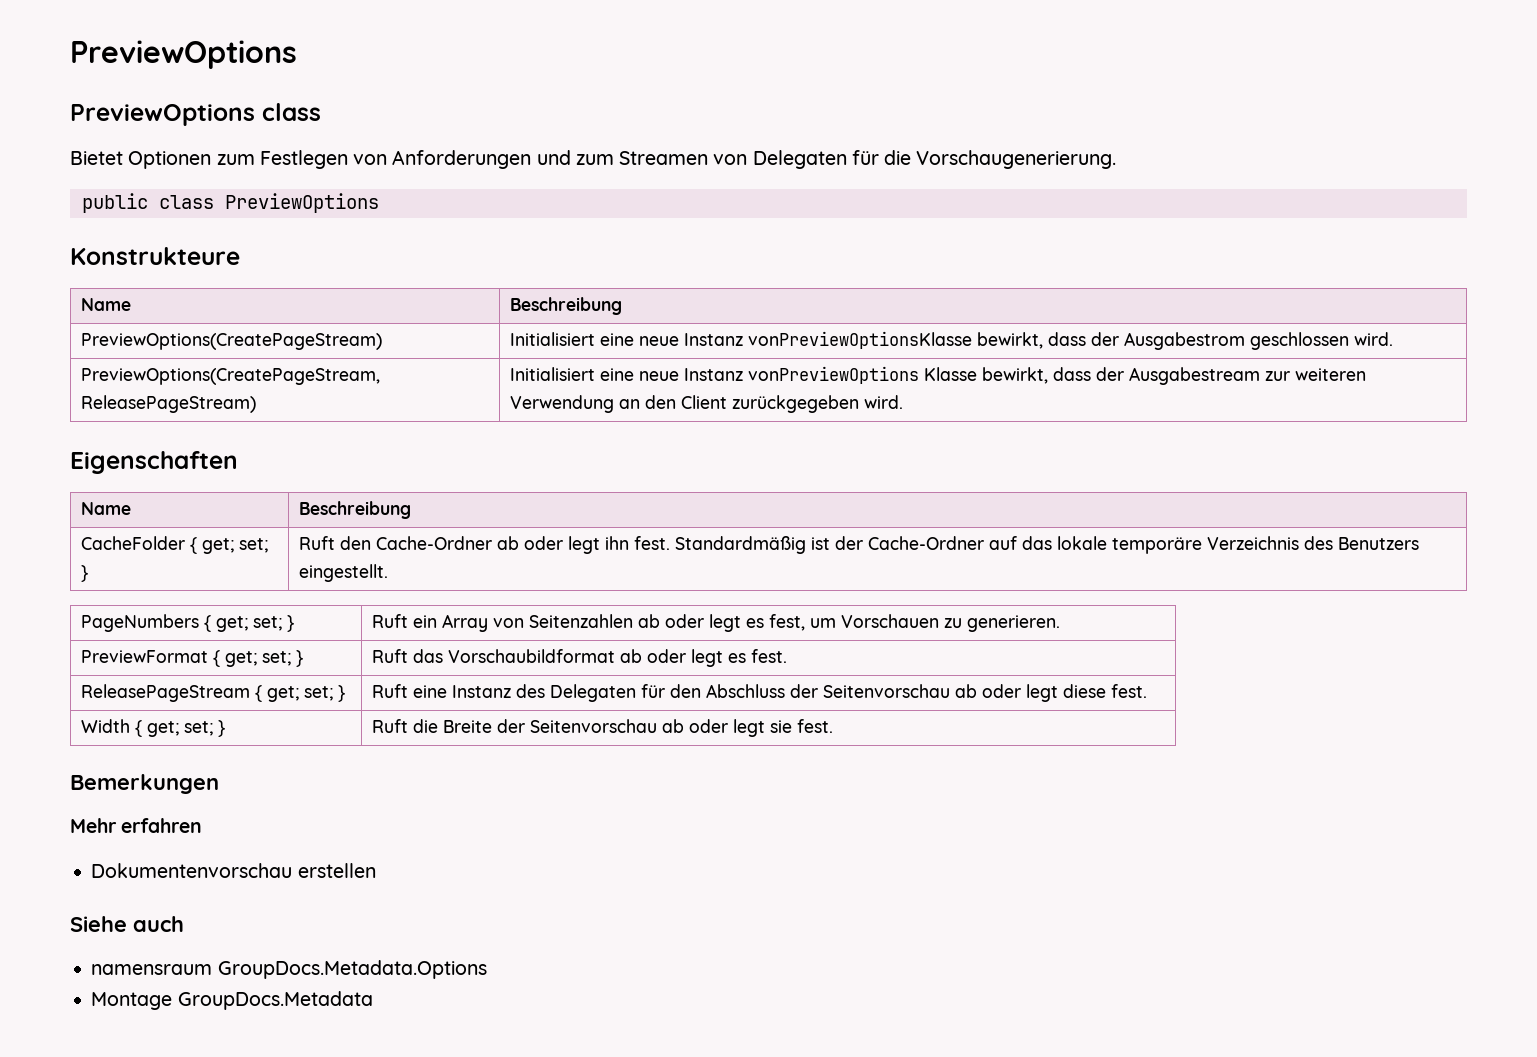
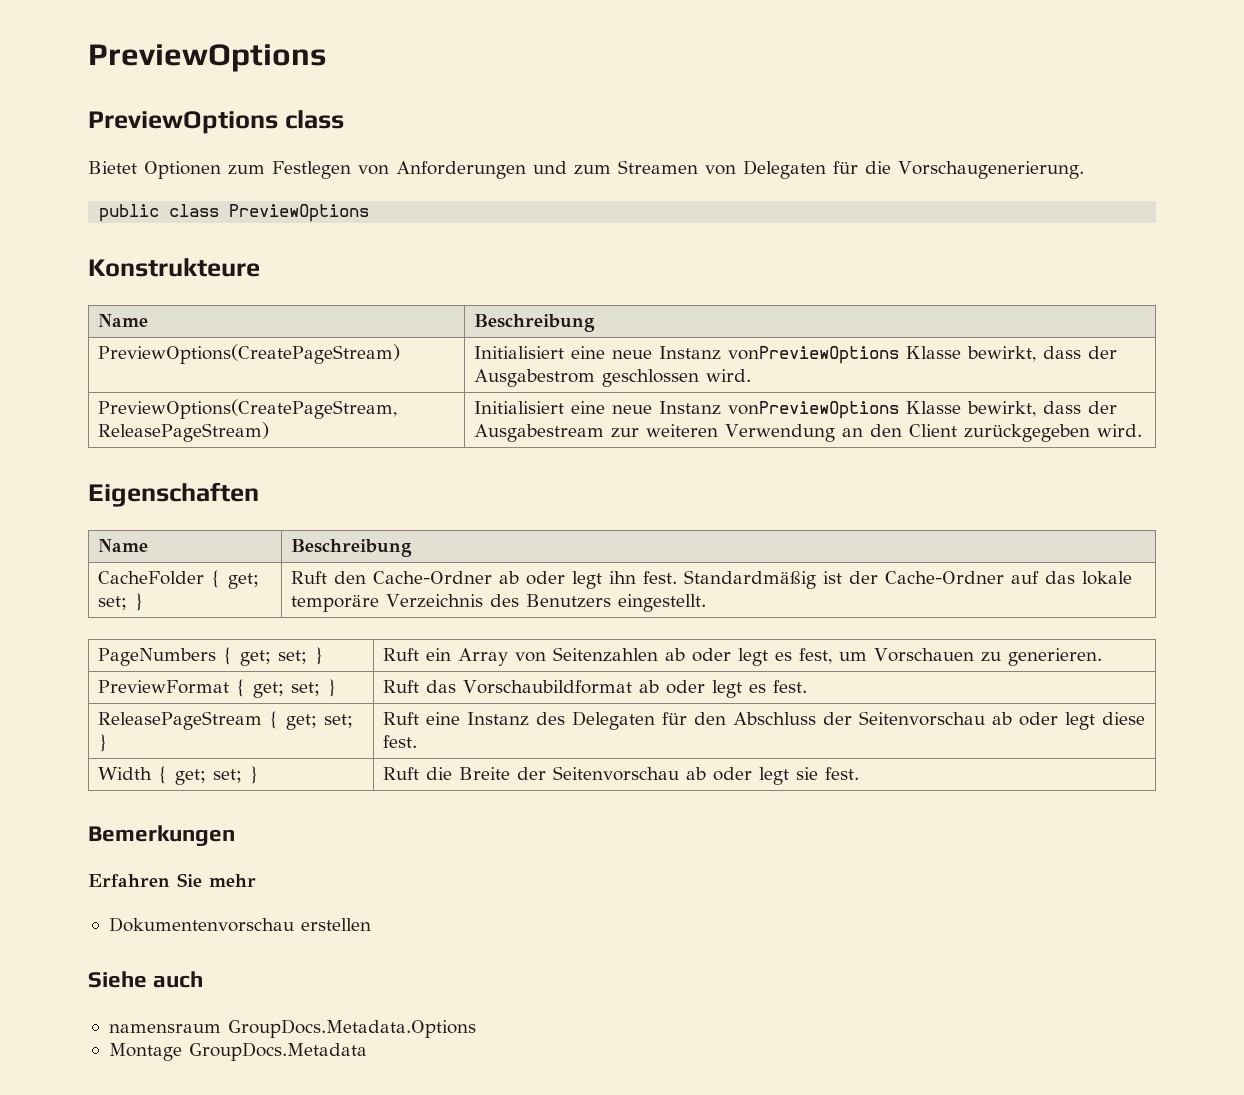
- PreviewOptions(CreatePageStream) | Initialisiert eine neue Instanz vonPreviewOptionsKlasse bewirkt, dass der Ausgabestrom geschlossen wird.
+ PreviewOptions(CreatePageStream) | Initialisiert eine neue Instanz vonPreviewOptions Klasse bewirkt, dass der Ausgabestrom geschlossen wird.
- Mehr erfahren
+ Erfahren Sie mehr

